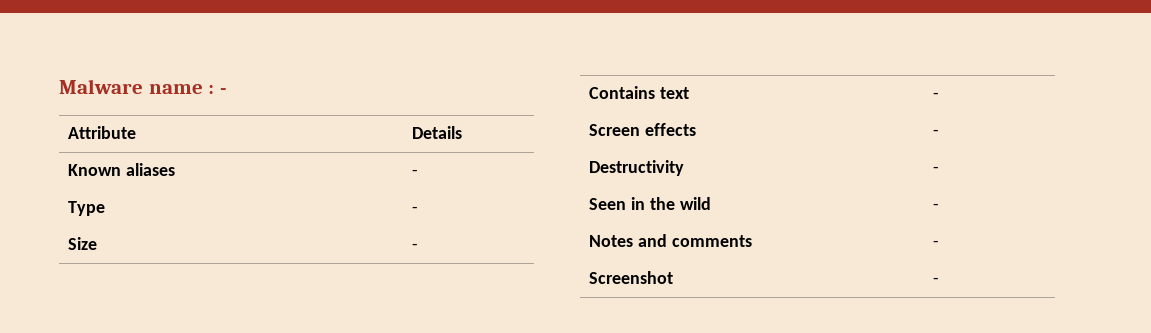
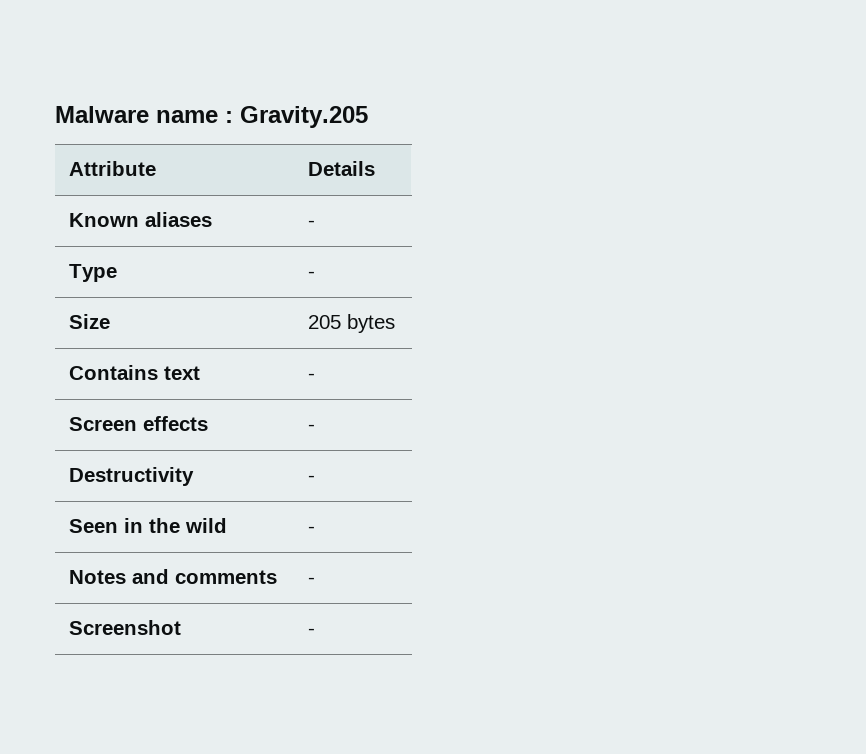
- Malware name : -
+ Malware name : Gravity.205
- Size | -
+ Size | 205 bytes

